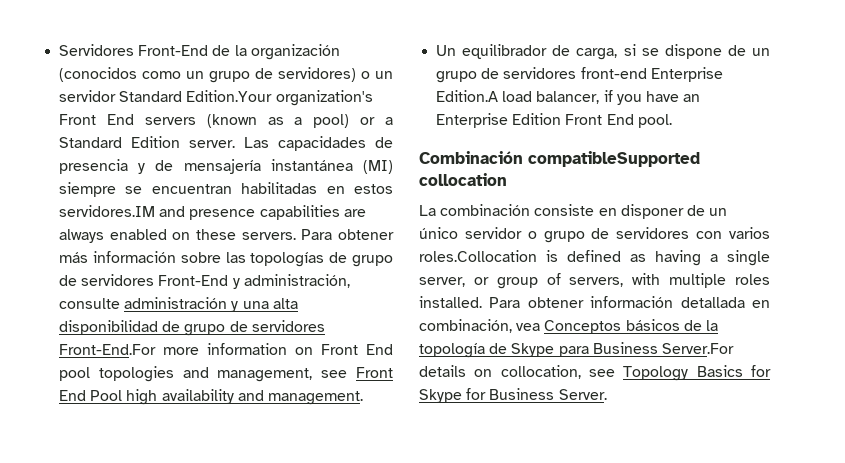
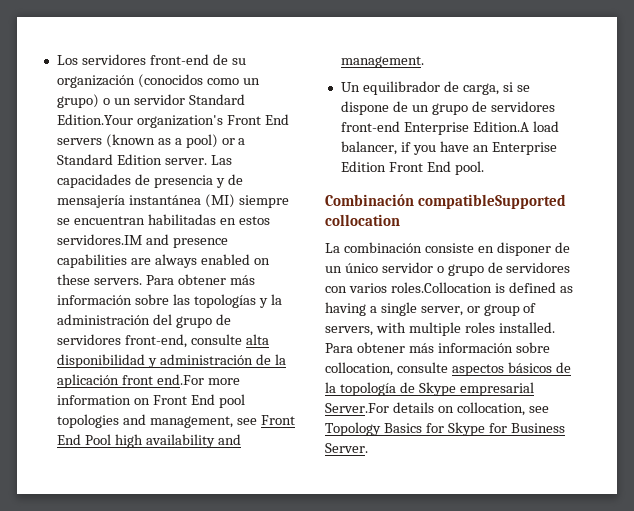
- Servidores Front-End de la organización (conocidos como un grupo de servidores) o un servidor Standard Edition.Your organization's Front End servers (known as a pool) or a Standard Edition server.
+ Los servidores front-end de su organización (conocidos como un grupo) o un servidor Standard Edition.Your organization's Front End servers (known as a pool) or a Standard Edition server.
- Para obtener más información sobre las topologías de grupo de servidores Front-End y administración, consulte administración y una alta disponibilidad de grupo de servidores Front-End.For more information on Front End pool topologies and management, see Front End Pool high availability and management.
+ Para obtener más información sobre las topologías y la administración del grupo de servidores front-end, consulte alta disponibilidad y administración de la aplicación front end.For more information on Front End pool topologies and management, see Front End Pool high availability and management.
- Para obtener información detallada en combinación, vea Conceptos básicos de la topología de Skype para Business Server.For details on collocation, see Topology Basics for Skype for Business Server.
+ Para obtener más información sobre collocation, consulte aspectos básicos de la topología de Skype empresarial Server.For details on collocation, see Topology Basics for Skype for Business Server.

